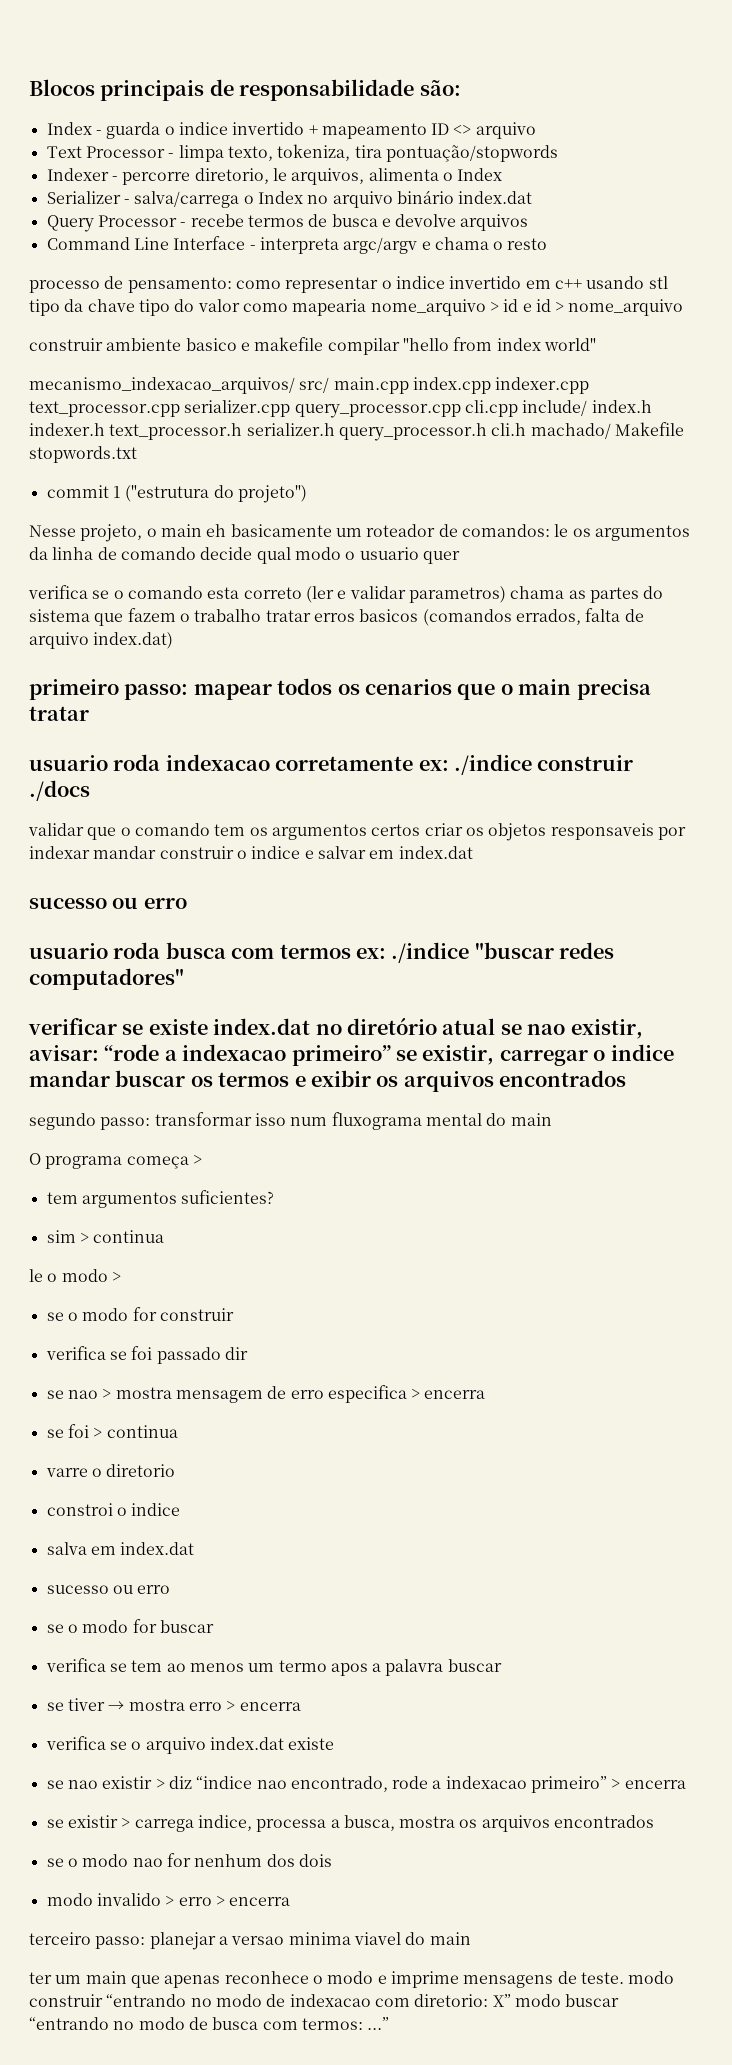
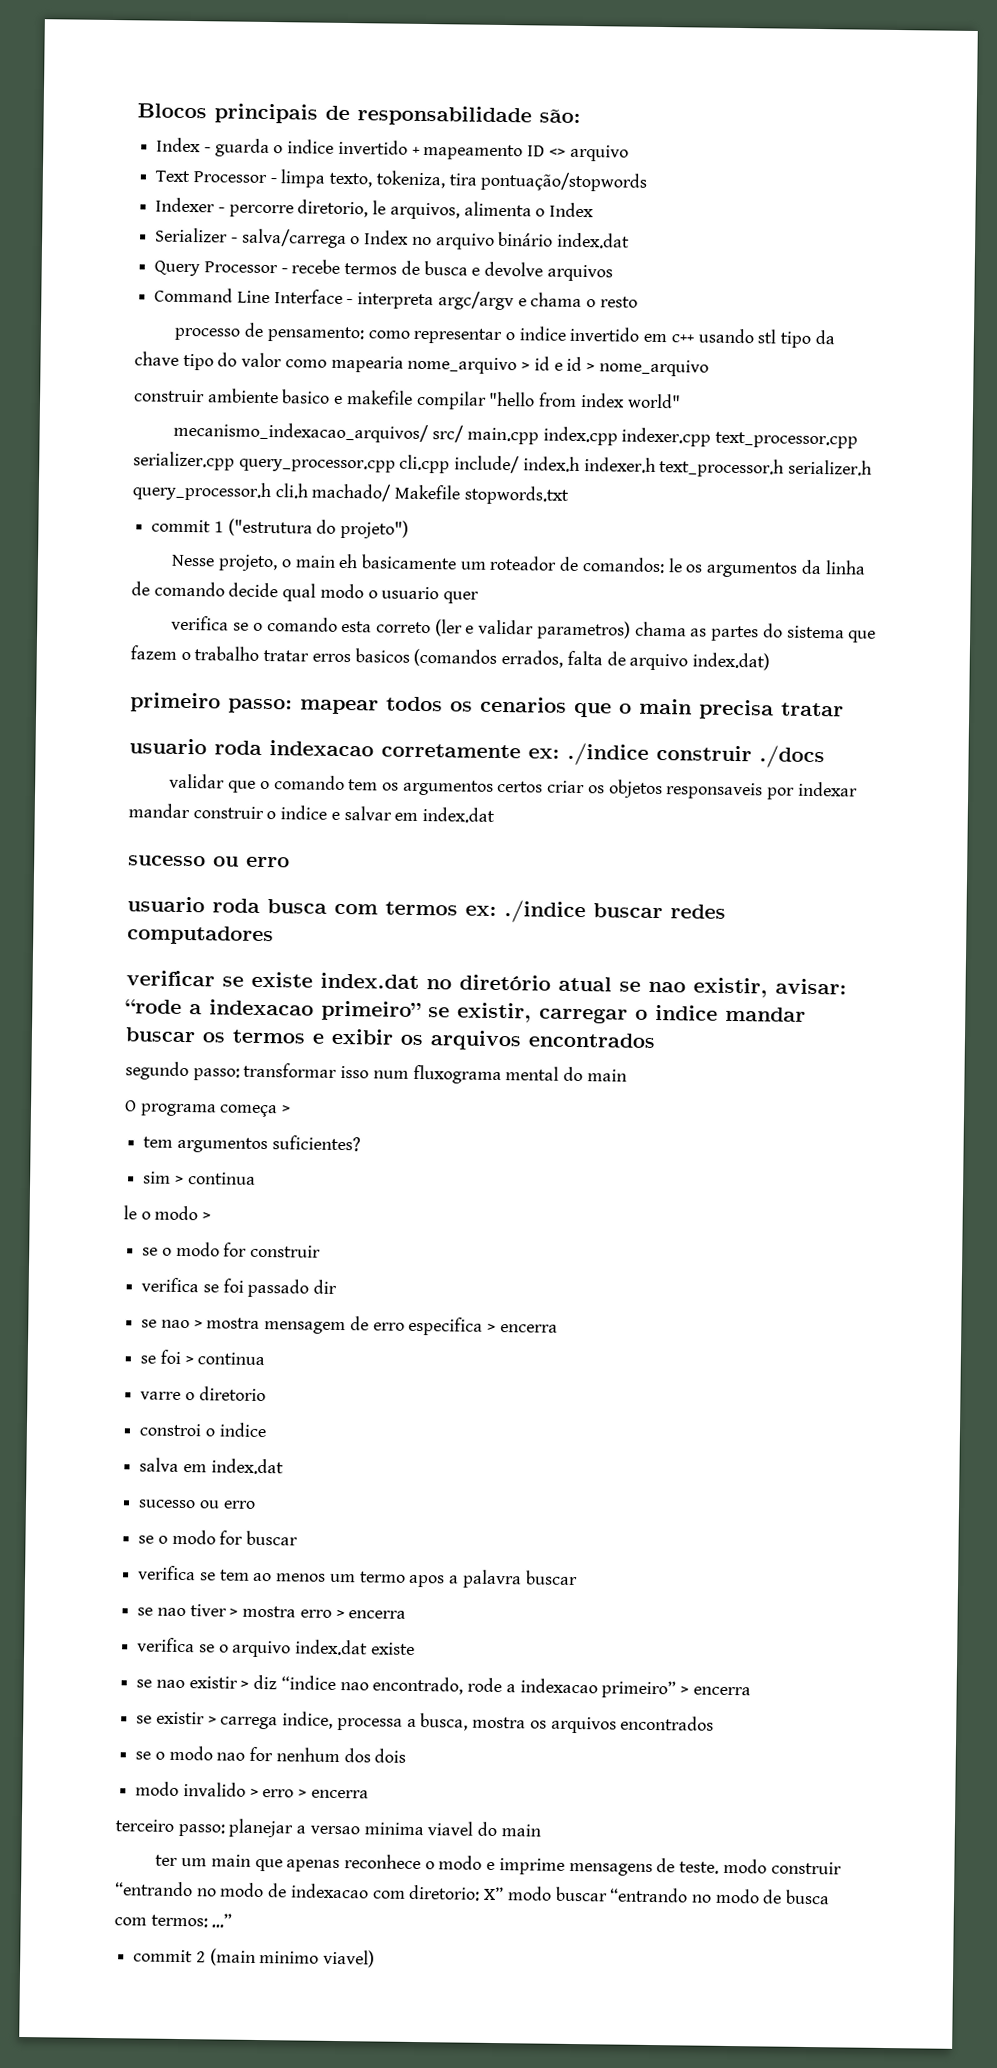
- usuario roda busca com termos ex: ./indice "buscar redes computadores"
+ usuario roda busca com termos ex: ./indice buscar redes computadores
- se tiver → mostra erro > encerra
+ se nao tiver > mostra erro > encerra
+ commit 2 (main minimo viavel)

